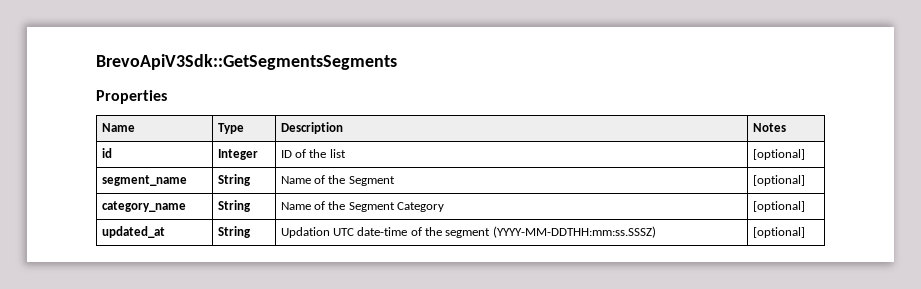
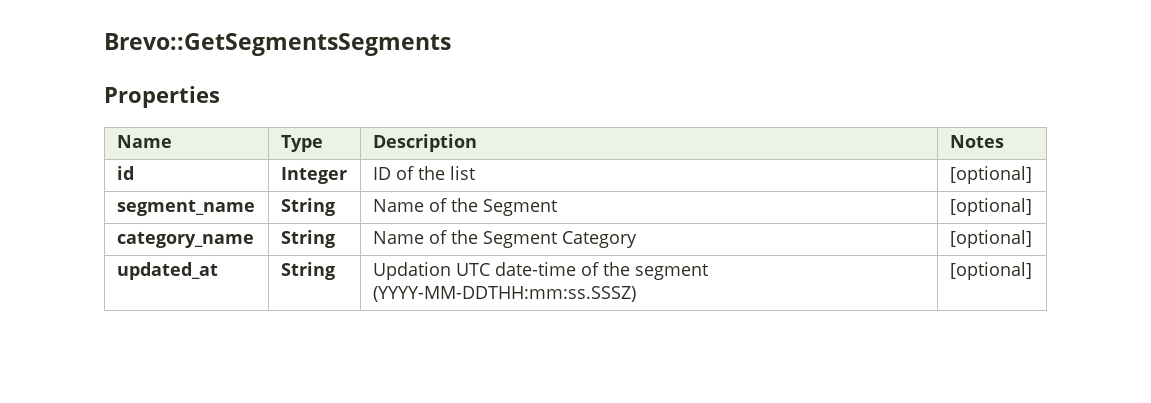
- BrevoApiV3Sdk::GetSegmentsSegments
+ Brevo::GetSegmentsSegments

